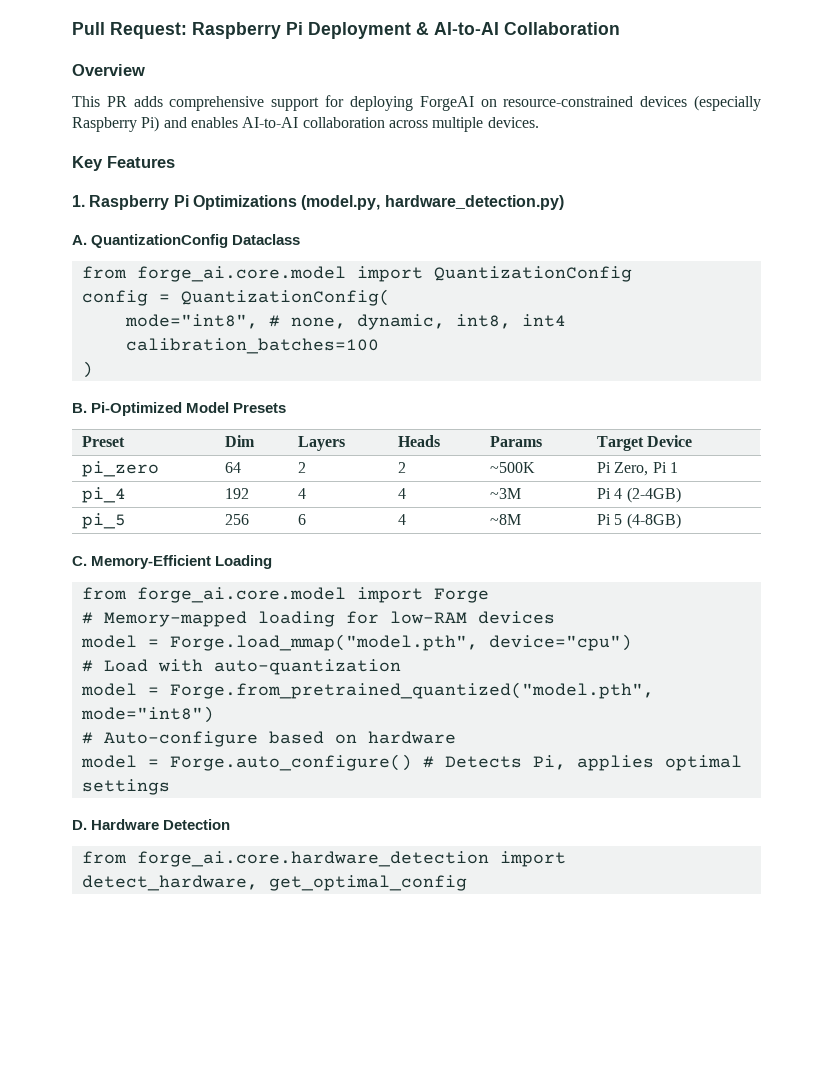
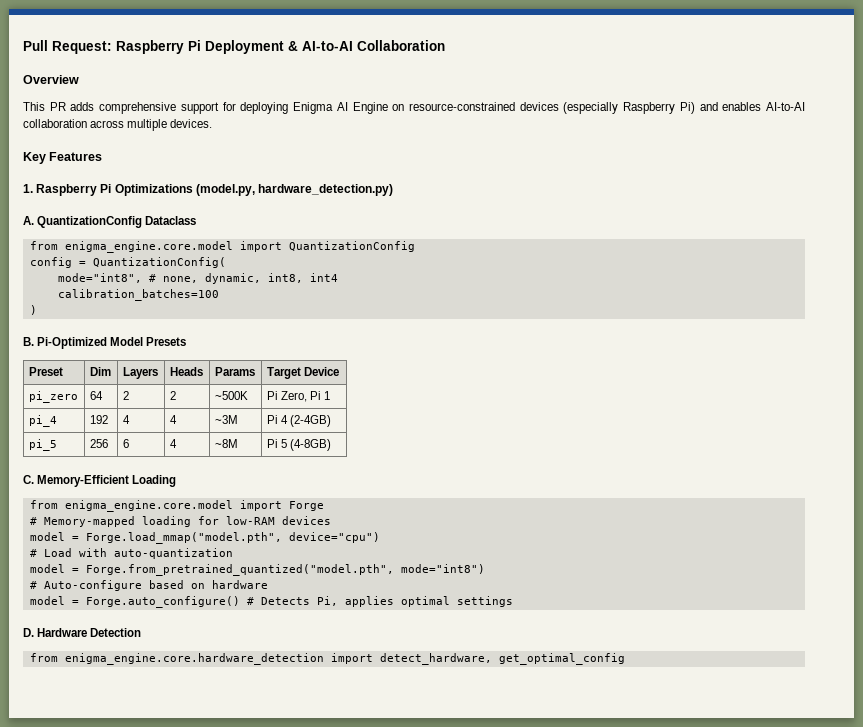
- This PR adds comprehensive support for deploying ForgeAI on resource-constrained devices (especially Raspberry Pi) and enables AI-to-AI collaboration across multiple devices.
+ This PR adds comprehensive support for deploying Enigma AI Engine on resource-constrained devices (especially Raspberry Pi) and enables AI-to-AI collaboration across multiple devices.
- from forge_ai.core.model import QuantizationConfig
+ from enigma_engine.core.model import QuantizationConfig
- from forge_ai.core.model import Forge
+ from enigma_engine.core.model import Forge
- from forge_ai.core.hardware_detection import detect_hardware, get_optimal_config
+ from enigma_engine.core.hardware_detection import detect_hardware, get_optimal_config

